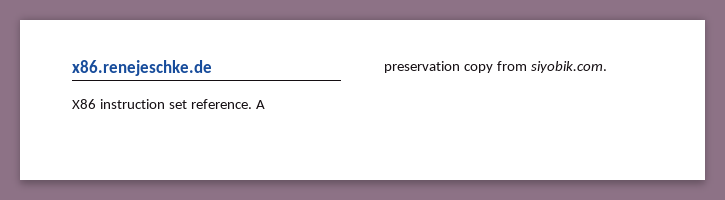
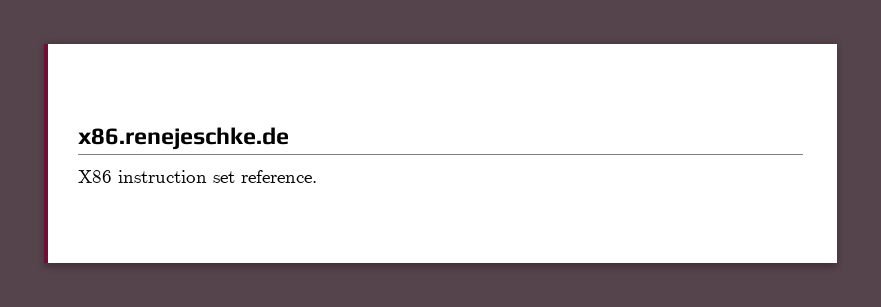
- A preservation copy from siyobik.com.

